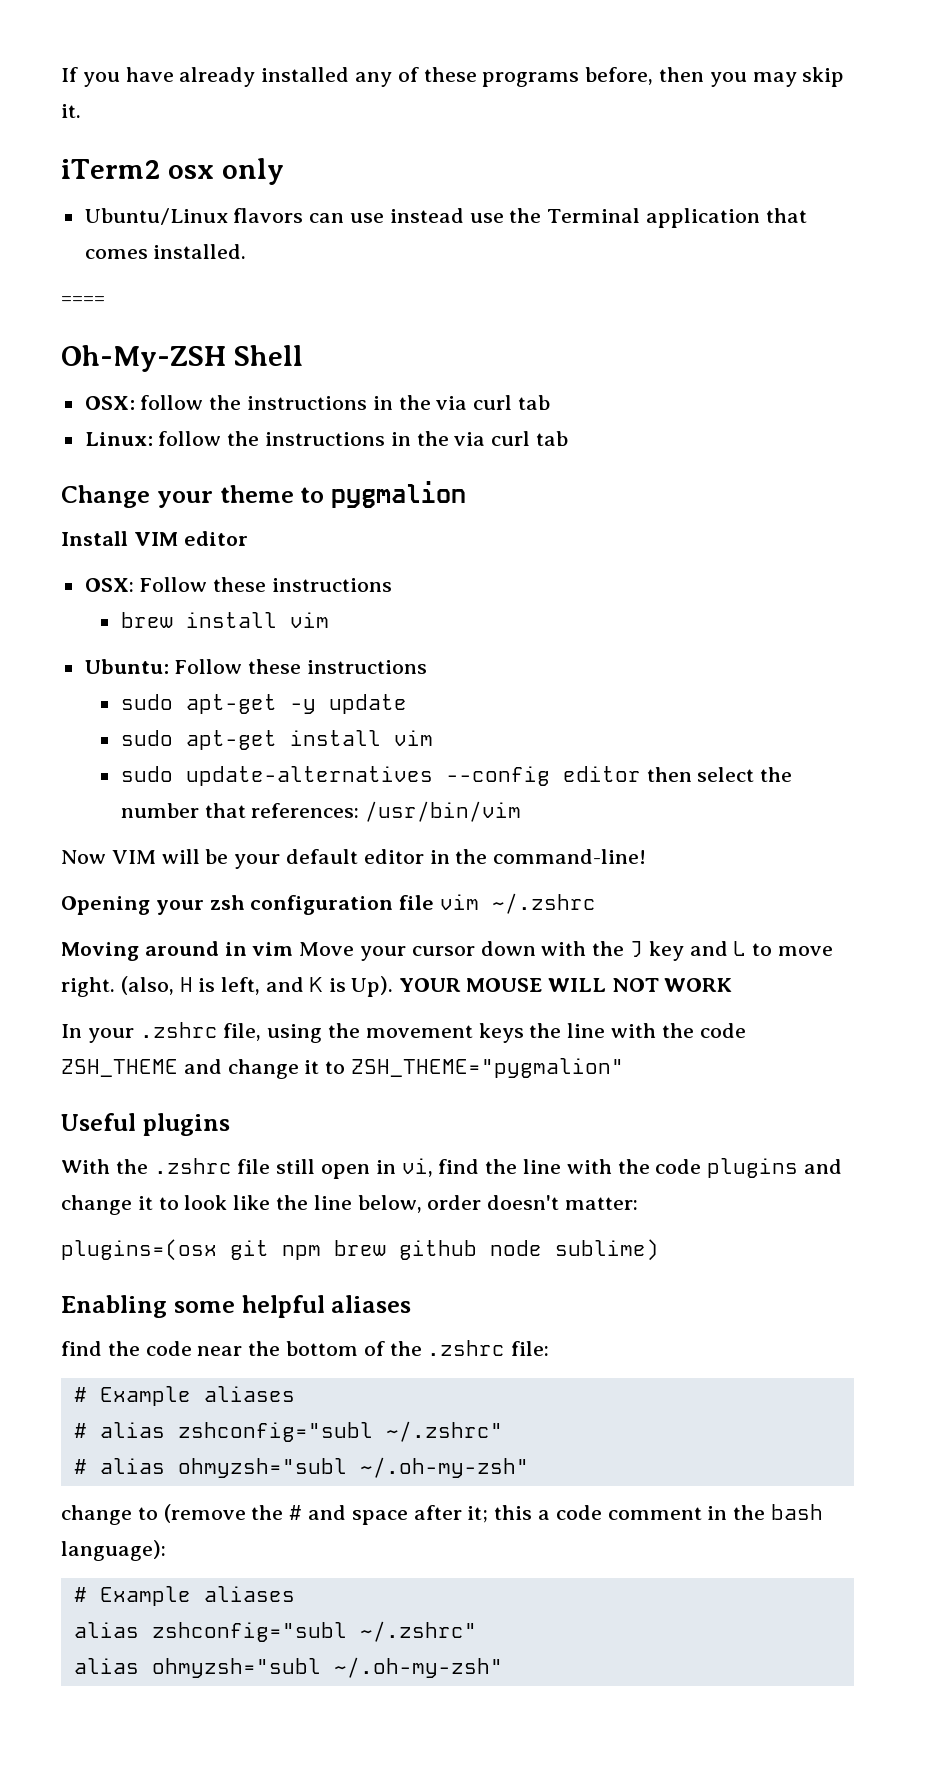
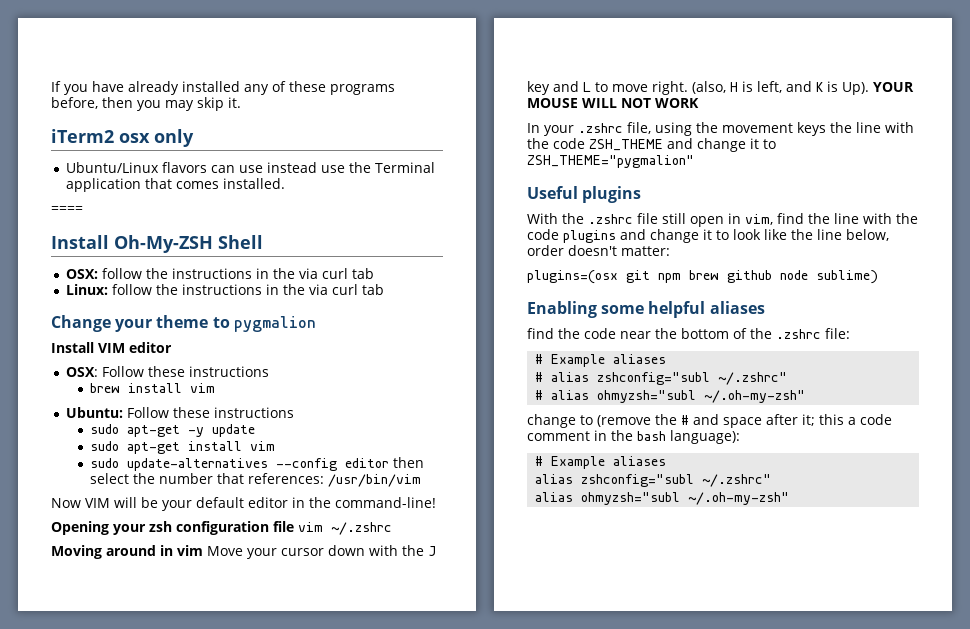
- Oh-My-ZSH Shell
+ Install Oh-My-ZSH Shell
- With the .zshrc file still open in vi, find the line with the code plugins and change it to look like the line below, order doesn't matter:
+ With the .zshrc file still open in vim, find the line with the code plugins and change it to look like the line below, order doesn't matter:

